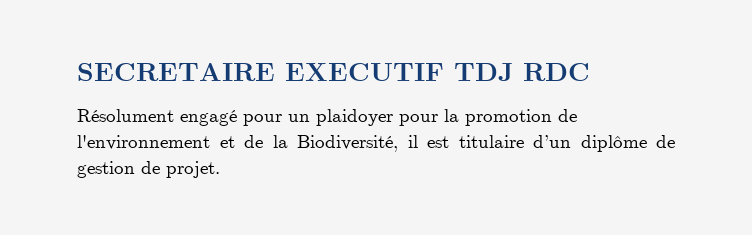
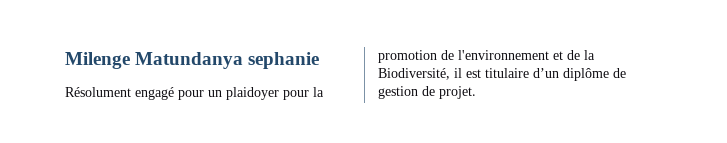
- SECRETAIRE EXECUTIF TDJ RDC
+ Milenge Matundanya sephanie

